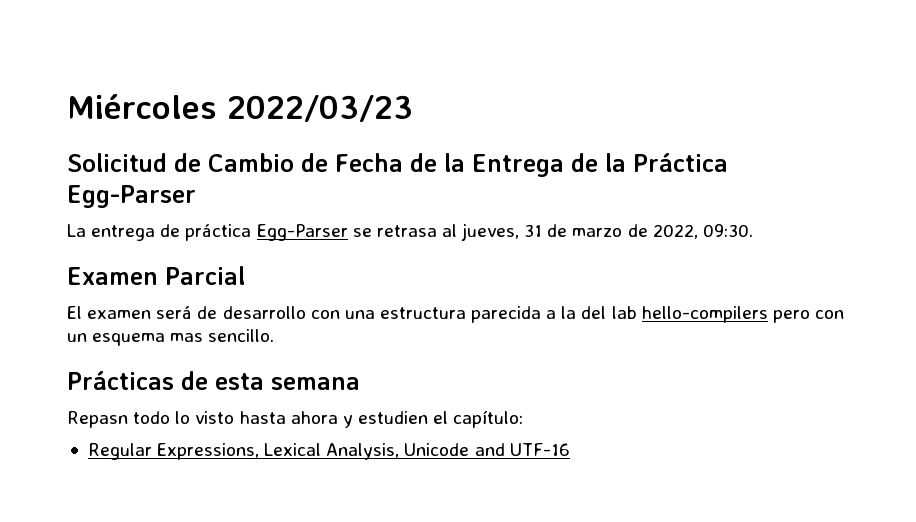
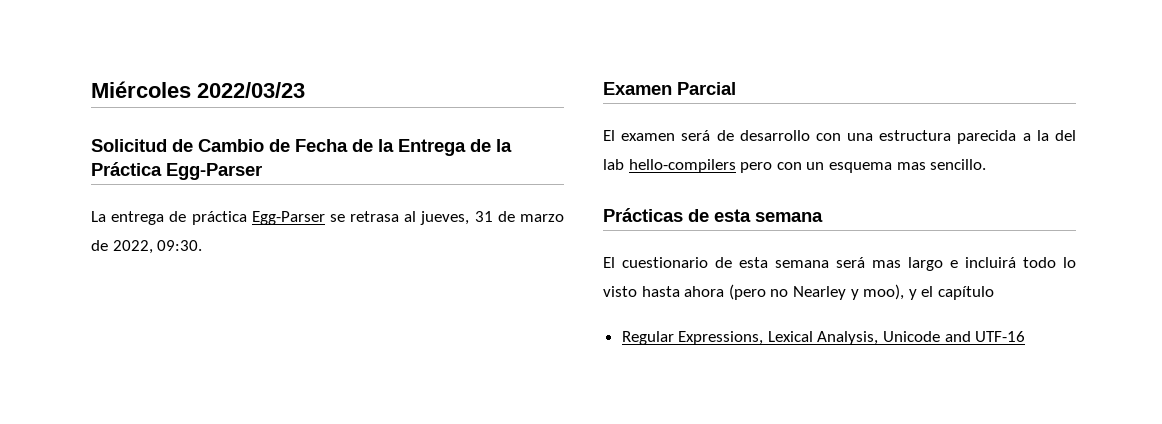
- Repasn todo lo visto hasta ahora y estudien el capítulo:
+ El cuestionario de esta semana será mas largo e incluirá todo lo visto hasta ahora (pero no Nearley y moo), y el capítulo

